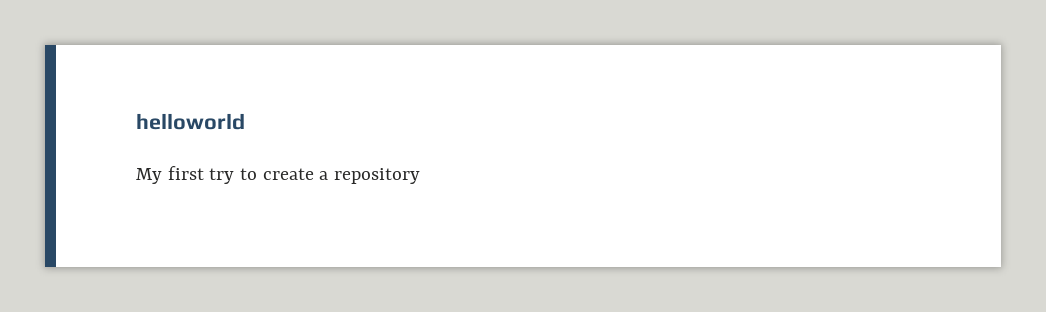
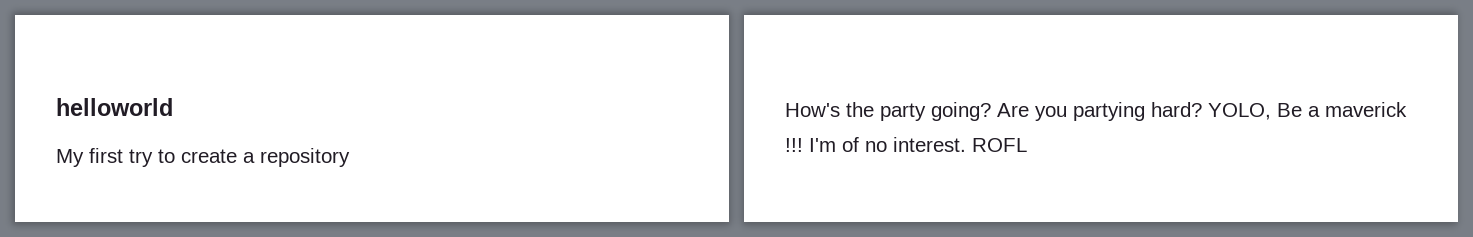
+ How's the party going? Are you partying hard? YOLO, Be a maverick !!! I'm of no interest. ROFL

